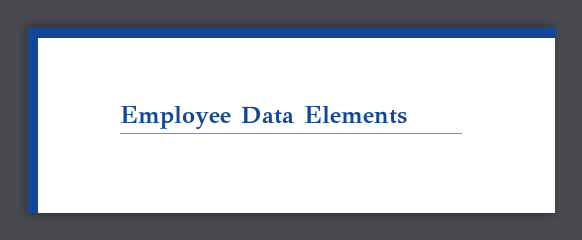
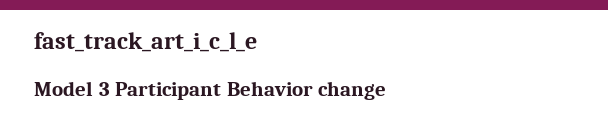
- Employee Data Elements
+ fast_track_art_i_c_l_e
+ Model 3 Participant Behavior change

